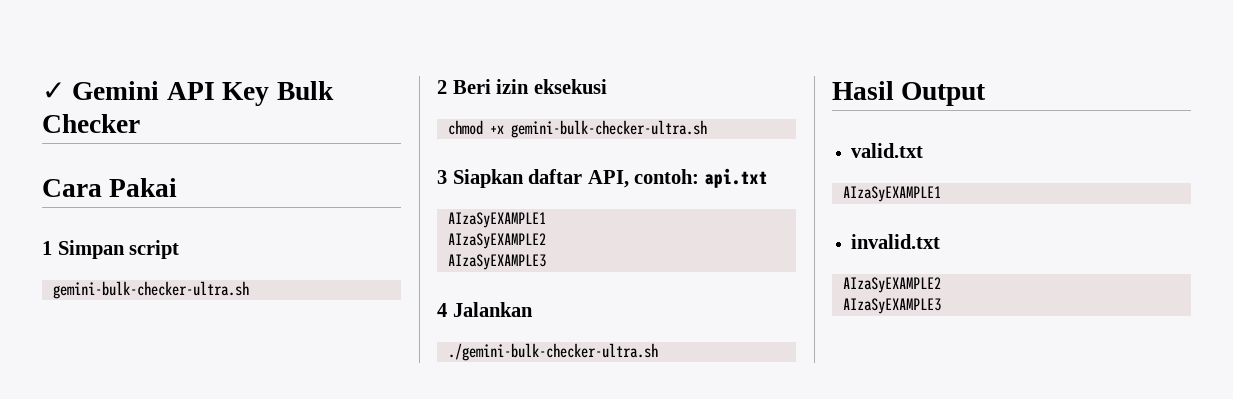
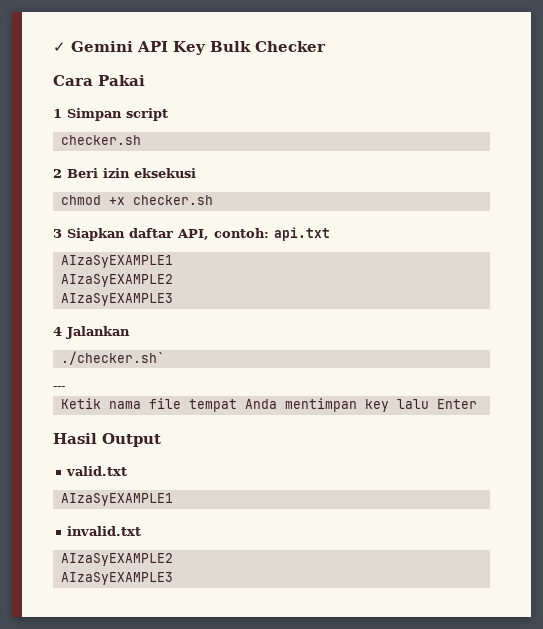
  1 Simpan script
- gemini-bulk-checker-ultra.sh
+ checker.sh
- chmod +x gemini-bulk-checker-ultra.sh
+ chmod +x checker.sh
- ./gemini-bulk-checker-ultra.sh
+ ./checker.sh`
+ ---
+ Ketik nama file tempat Anda mentimpan key lalu Enter

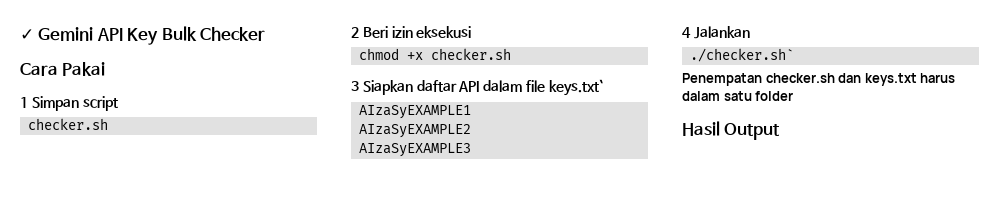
- 3 Siapkan daftar API, contoh: api.txt
+ 3 Siapkan daftar API dalam file keys.txt`
- ---
- Ketik nama file tempat Anda mentimpan key lalu Enter
+ Penempatan checker.sh dan keys.txt harus dalam satu folder
  Hasil Output
- valid.txt
- AIzaSyEXAMPLE1
- invalid.txt
- AIzaSyEXAMPLE2
- AIzaSyEXAMPLE3

